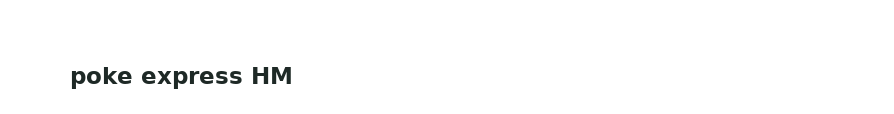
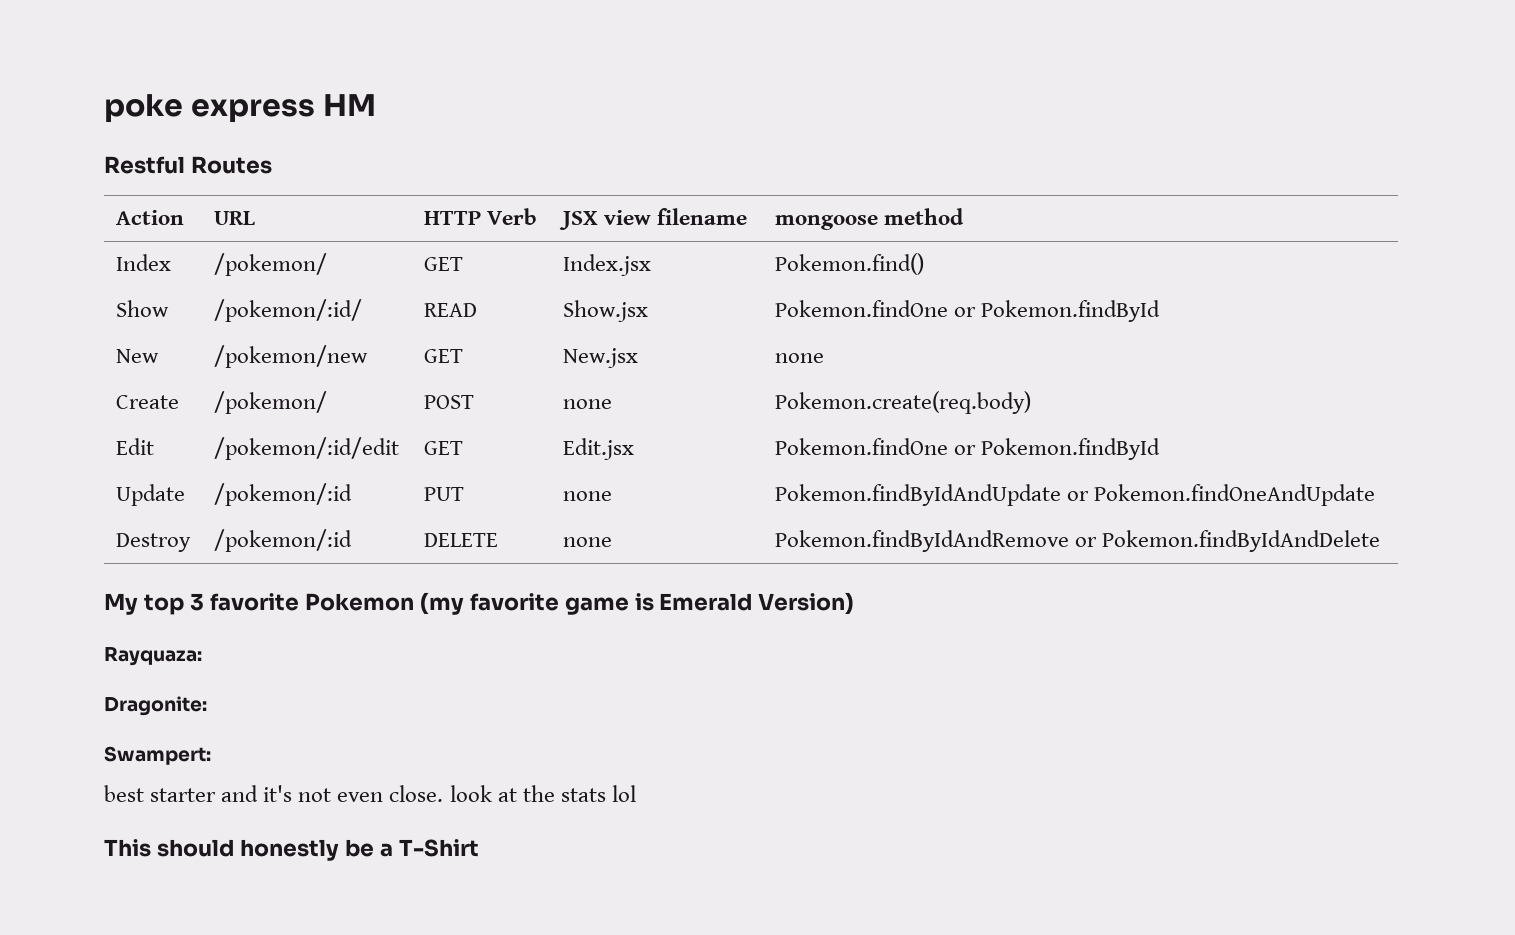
+ Restful Routes
+ Action | URL | HTTP Verb | JSX view filename | mongoose method
+ Index | /pokemon/ | GET | Index.jsx | Pokemon.find()
+ Show | /pokemon/:id/ | READ | Show.jsx | Pokemon.findOne or Pokemon.findById
+ New | /pokemon/new | GET | New.jsx | none
+ Create | /pokemon/ | POST | none | Pokemon.create(req.body)
+ Edit | /pokemon/:id/edit | GET | Edit.jsx | Pokemon.findOne or Pokemon.findById
+ Update | /pokemon/:id | PUT | none | Pokemon.findByIdAndUpdate or Pokemon.findOneAndUpdate
+ Destroy | /pokemon/:id | DELETE | none | Pokemon.findByIdAndRemove or Pokemon.findByIdAndDelete
+ My top 3 favorite Pokemon (my favorite game is Emerald Version)
+ Rayquaza:
+ Dragonite:
+ Swampert:
+ best starter and it's not even close. look at the stats lol
+ This should honestly be a T-Shirt

